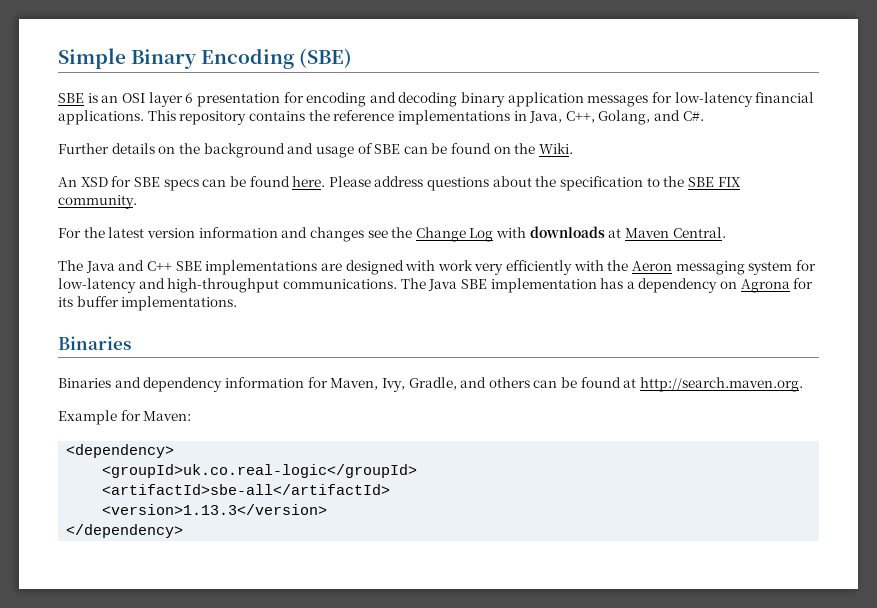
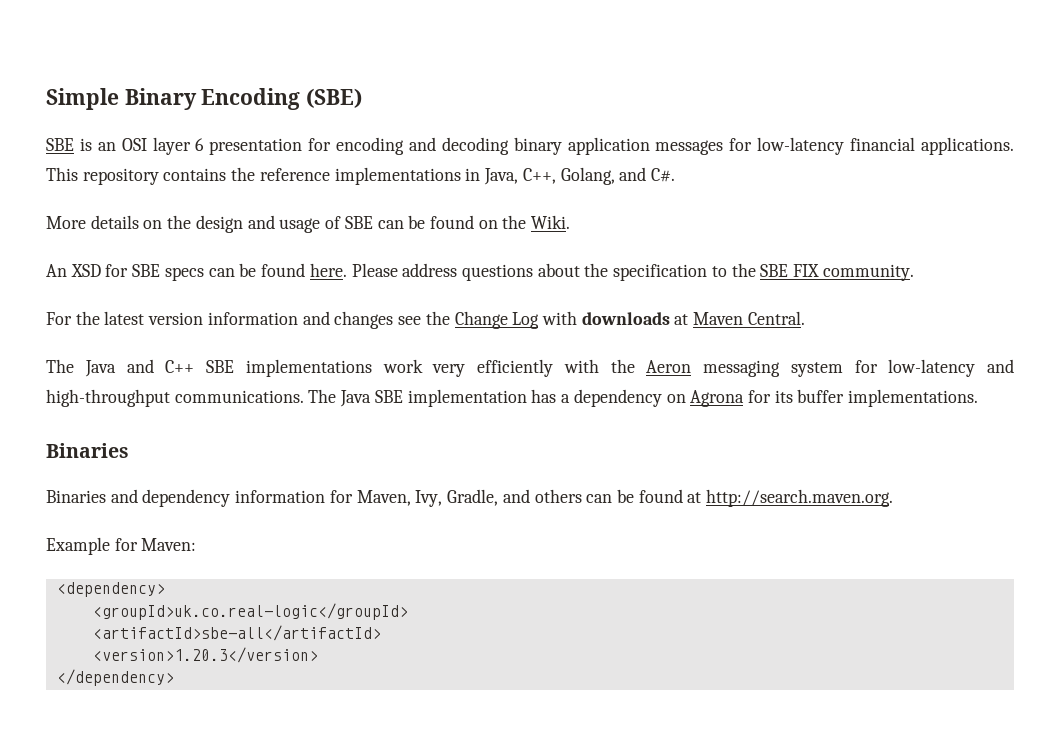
- Further details on the background and usage of SBE can be found on the Wiki.
+ More details on the design and usage of SBE can be found on the Wiki.
- The Java and C++ SBE implementations are designed with work very efficiently with the Aeron messaging system for low-latency and high-throughput communications.
+ The Java and C++ SBE implementations work very efficiently with the Aeron messaging system for low-latency and high-throughput communications.
- <version>1.13.3</version>
+ <version>1.20.3</version>

